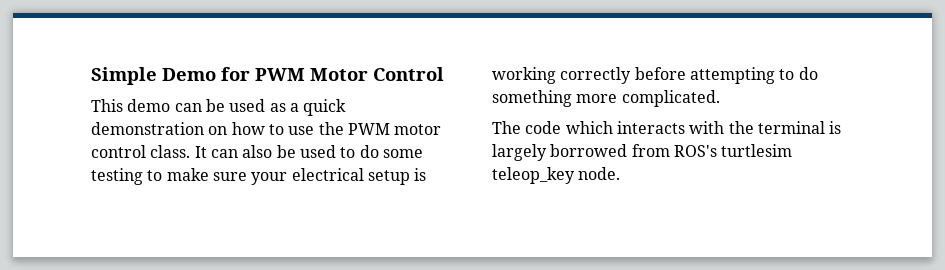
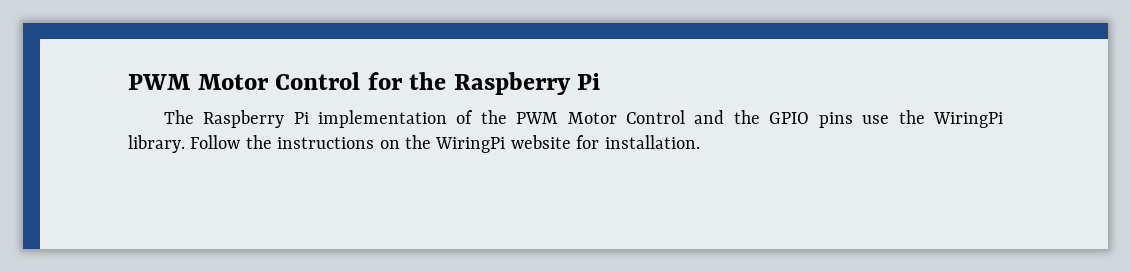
- Simple Demo for PWM Motor Control
- This demo can be used as a quick demonstration on how to use the PWM motor control class. It can also be used to do some testing to make sure your electrical setup is working correctly before attempting to do something more complicated.
- The code which interacts with the terminal is largely borrowed from ROS's turtlesim teleop_key node.
+ PWM Motor Control for the Raspberry Pi
+ The Raspberry Pi implementation of the PWM Motor Control and the GPIO pins use the WiringPi library. Follow the instructions on the WiringPi website for installation.

